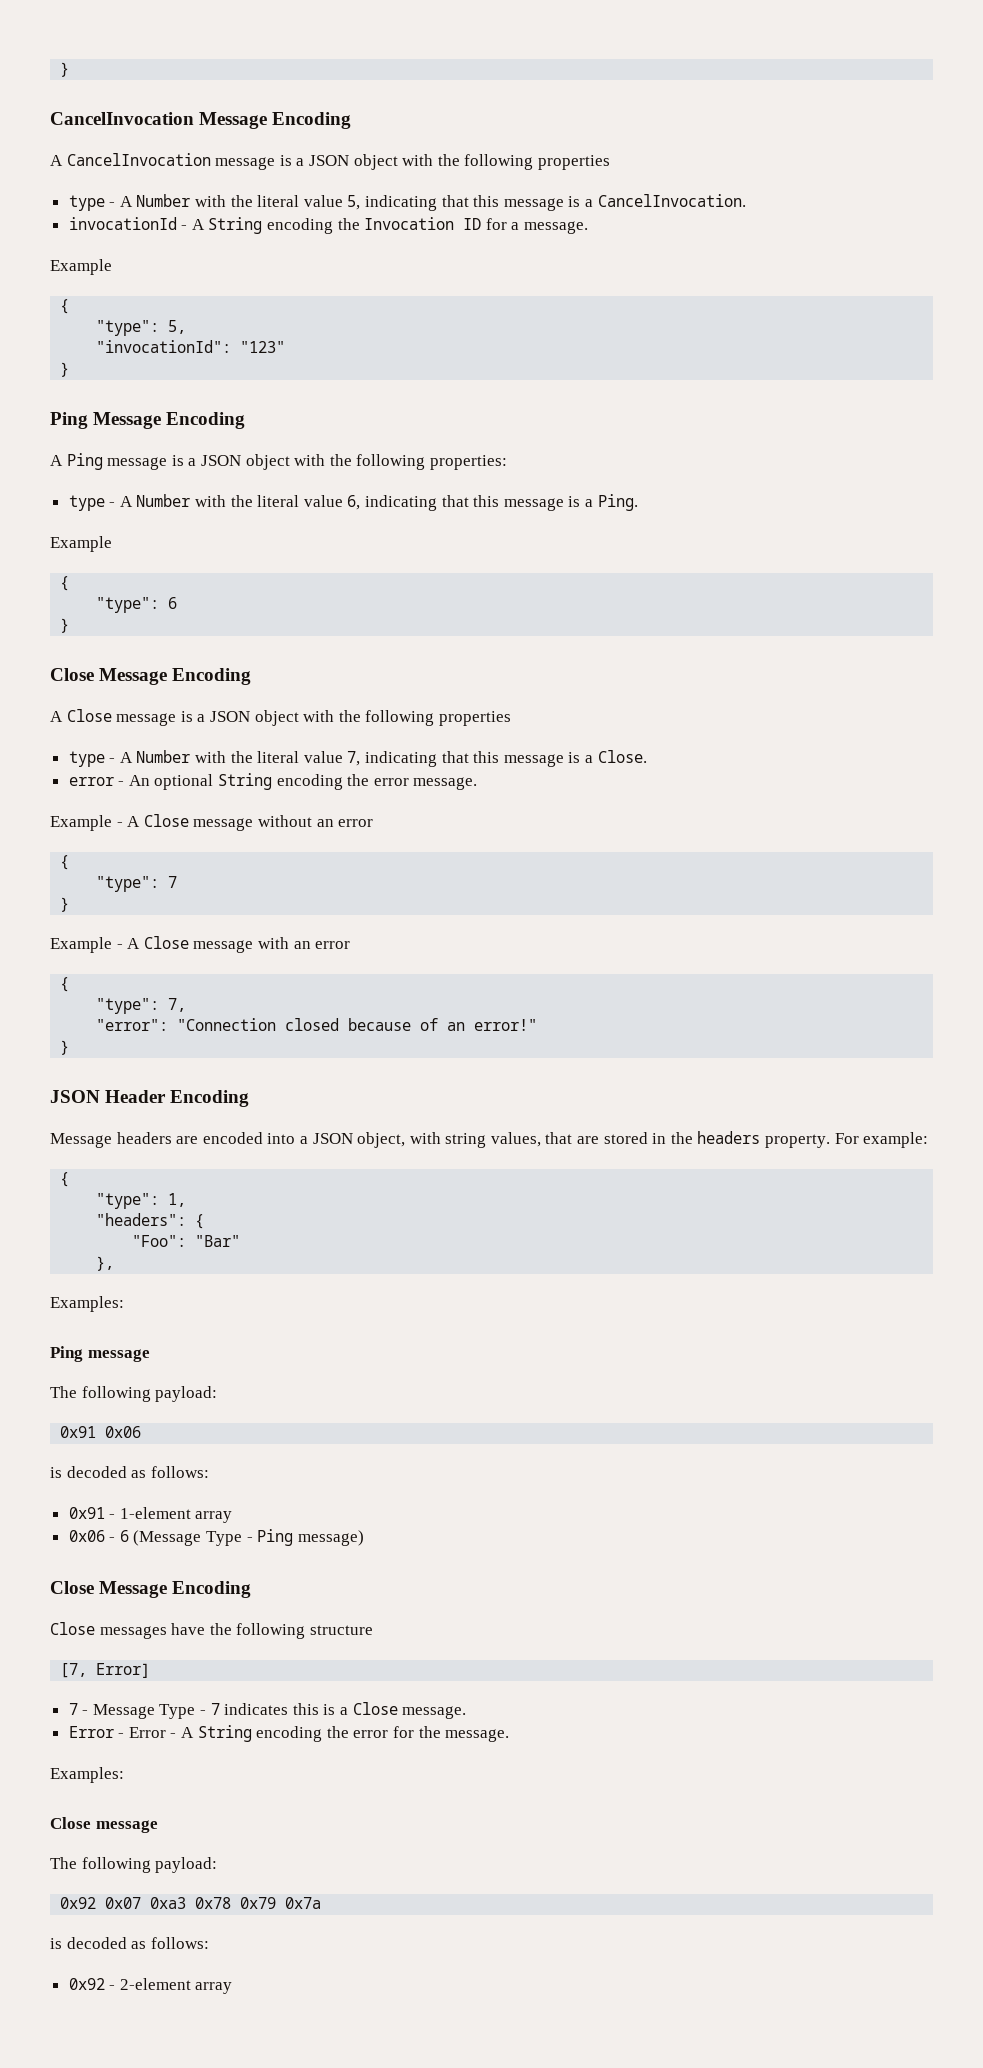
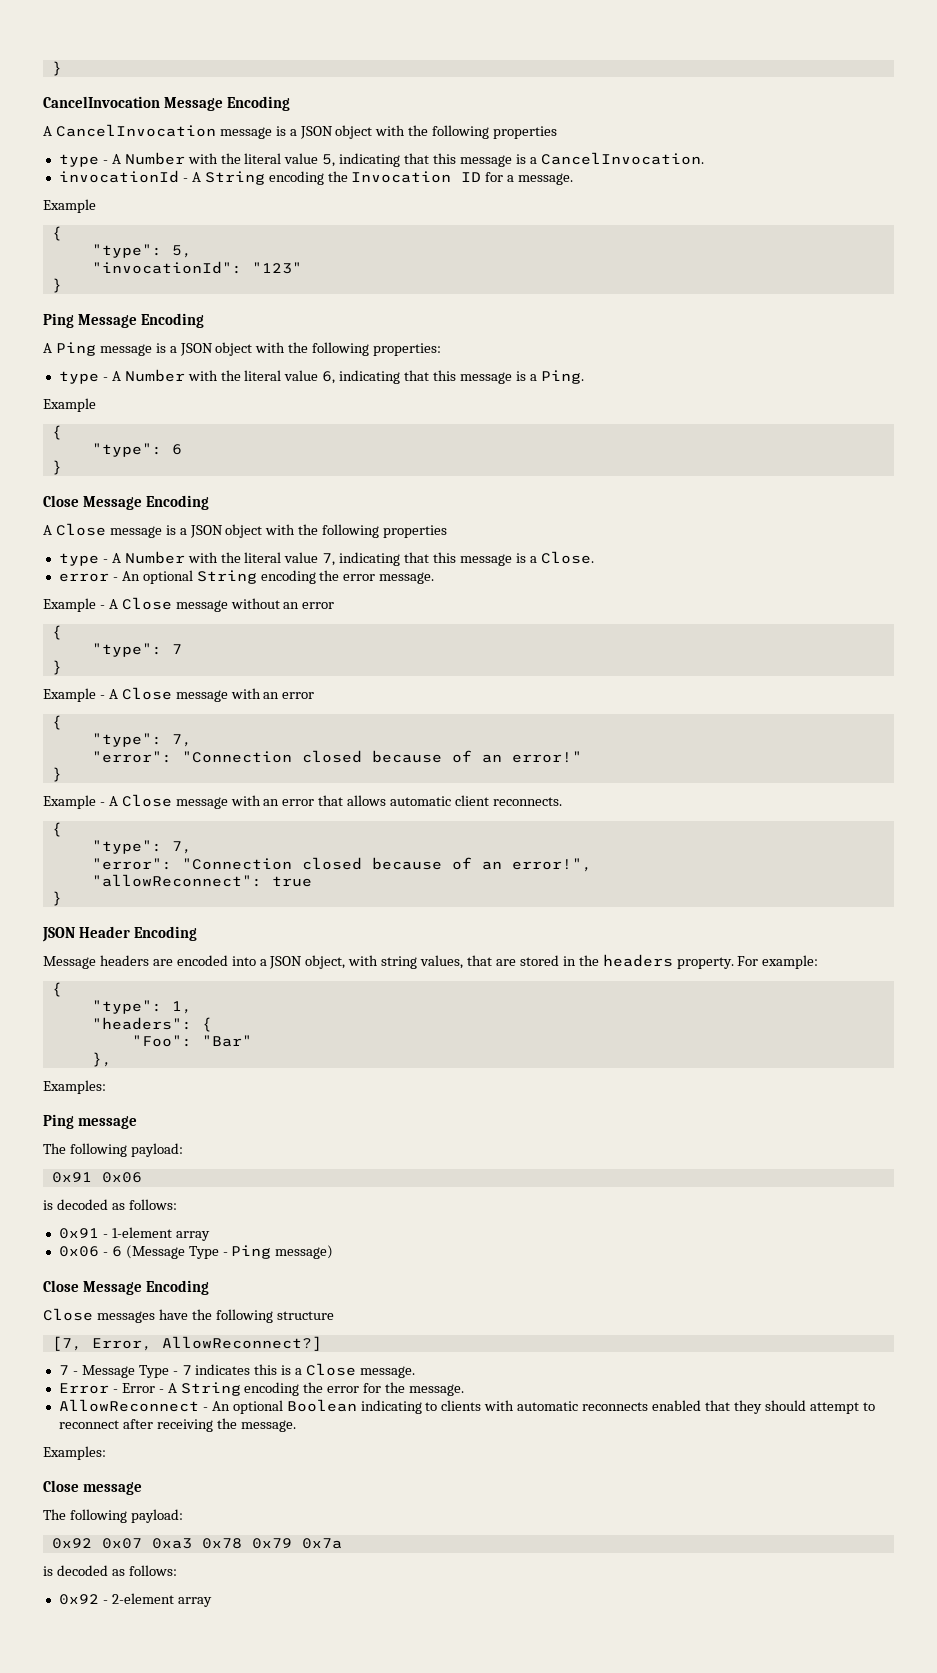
+ Example - A Close message with an error that allows automatic client reconnects.
+ {
+ "type": 7,
+ "error": "Connection closed because of an error!",
+ "allowReconnect": true
+ }
- [7, Error]
+ [7, Error, AllowReconnect?]
+ AllowReconnect - An optional Boolean indicating to clients with automatic reconnects enabled that they should attempt to reconnect after receiving the message.

